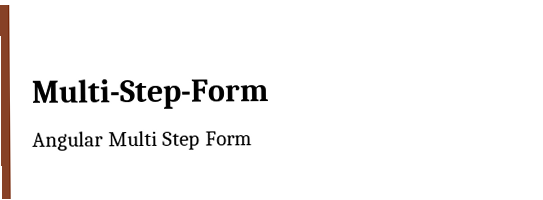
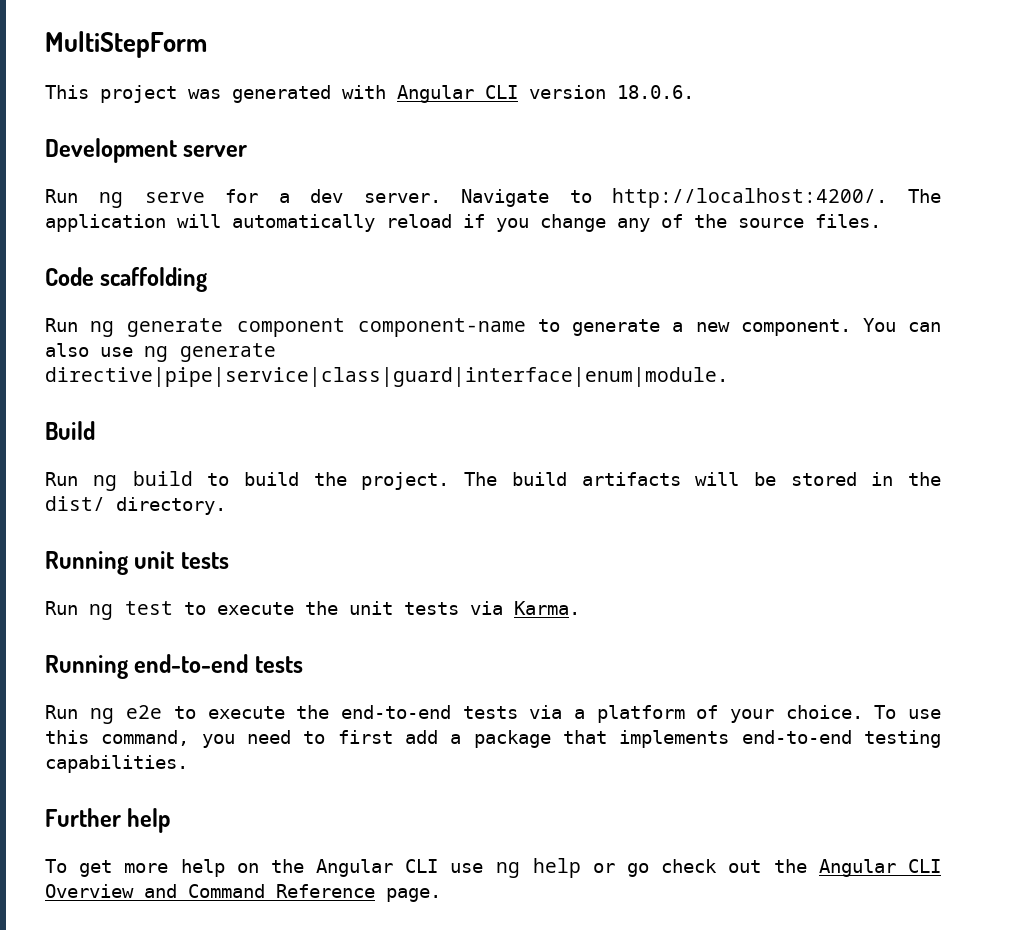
- Multi-Step-Form
- Angular Multi Step Form
+ MultiStepForm
+ This project was generated with Angular CLI version 18.0.6.
+ Development server
+ Run ng serve for a dev server. Navigate to http://localhost:4200/. The application will automatically reload if you change any of the source files.
+ Code scaffolding
+ Run ng generate component component-name to generate a new component. You can also use ng generate directive|pipe|service|class|guard|interface|enum|module.
+ Build
+ Run ng build to build the project. The build artifacts will be stored in the dist/ directory.
+ Running unit tests
+ Run ng test to execute the unit tests via Karma.
+ Running end-to-end tests
+ Run ng e2e to execute the end-to-end tests via a platform of your choice. To use this command, you need to first add a package that implements end-to-end testing capabilities.
+ Further help
+ To get more help on the Angular CLI use ng help or go check out the Angular CLI Overview and Command Reference page.

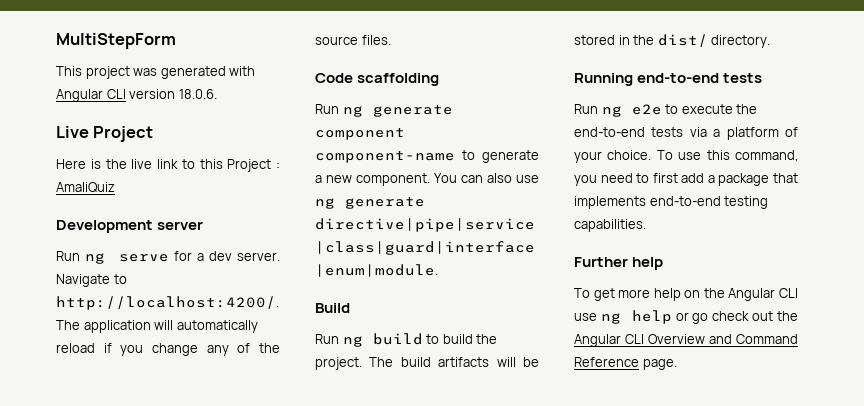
+ Live Project
+ Here is the live link to this Project : AmaliQuiz
- Running unit tests
- Run ng test to execute the unit tests via Karma.

